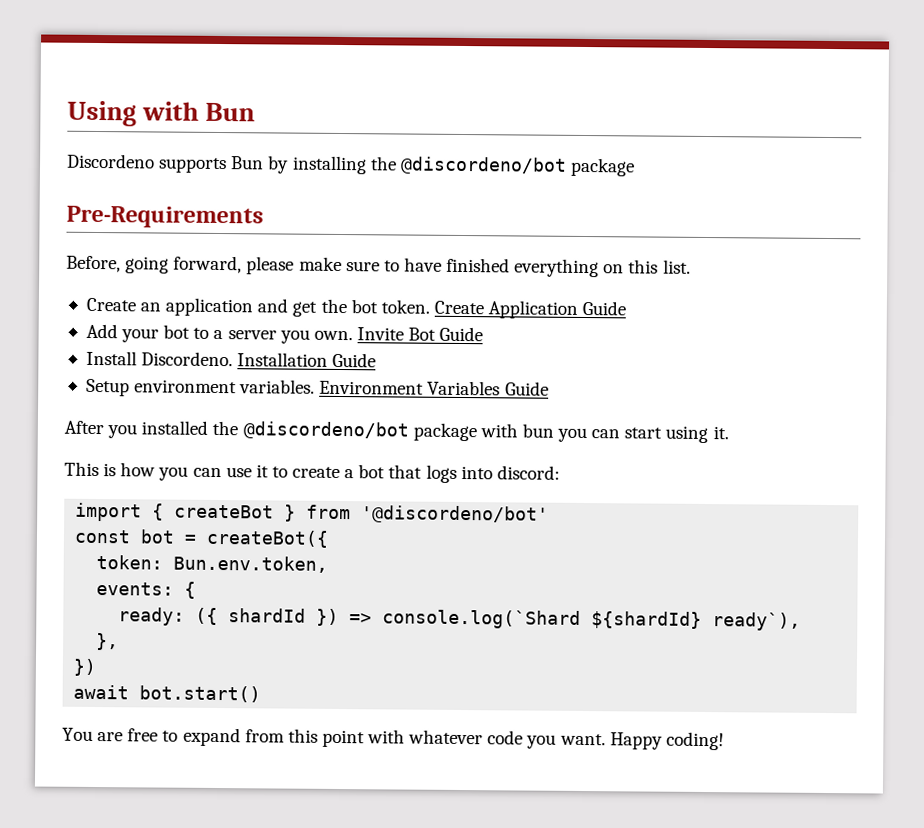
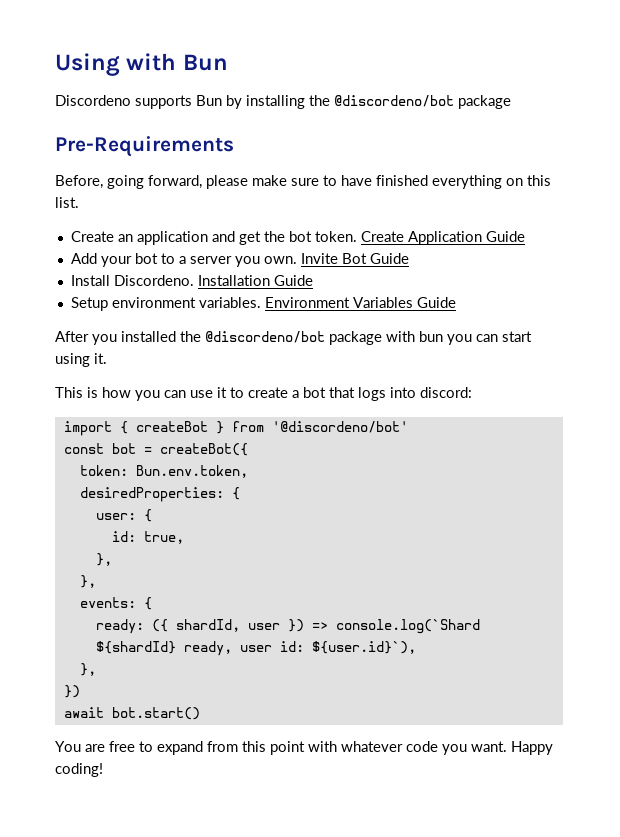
+ desiredProperties: {
+ user: {
+ id: true,
+ },
+ },
- ready: ({ shardId }) => console.log(`Shard ${shardId} ready`),
+ ready: ({ shardId, user }) => console.log(`Shard ${shardId} ready, user id: ${user.id}`),

